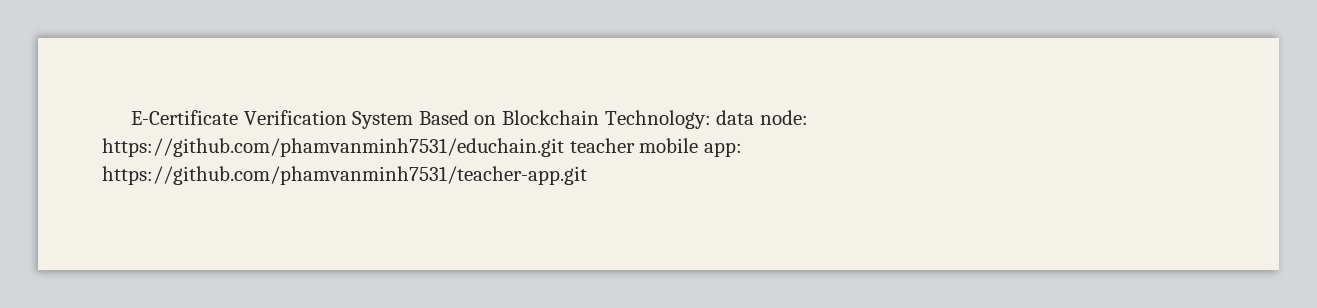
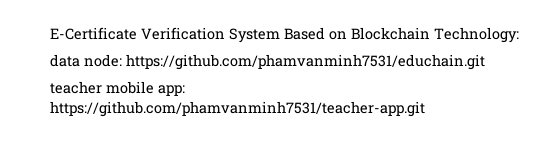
- E-Certificate Verification System Based on Blockchain Technology: data node: https://github.com/phamvanminh7531/educhain.git teacher mobile app: https://github.com/phamvanminh7531/teacher-app.git
+ E-Certificate Verification System Based on Blockchain Technology:
+ data node: https://github.com/phamvanminh7531/educhain.git
+ teacher mobile app: https://github.com/phamvanminh7531/teacher-app.git

